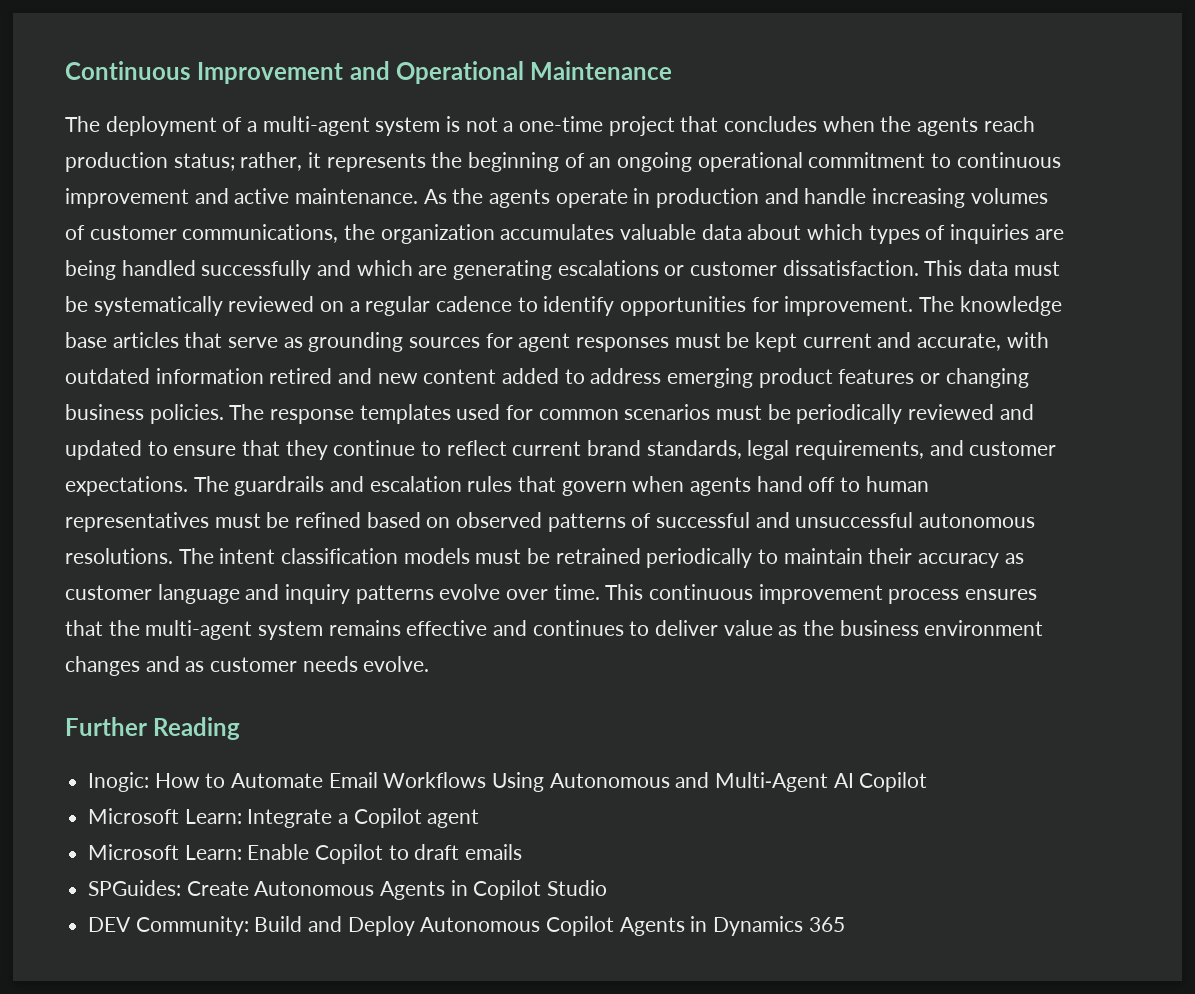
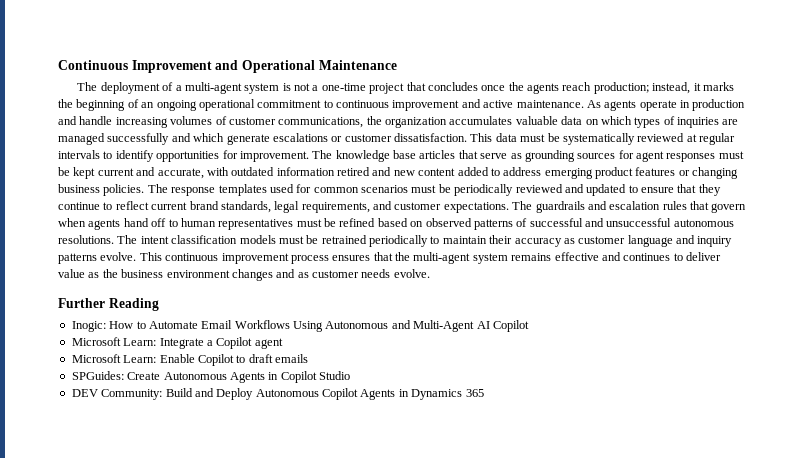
- The deployment of a multi-agent system is not a one-time project that concludes when the agents reach production status; rather, it represents the beginning of an ongoing operational commitment to continuous improvement and active maintenance.
+ The deployment of a multi-agent system is not a one-time project that concludes once the agents reach production; instead, it marks the beginning of an ongoing operational commitment to continuous improvement and active maintenance.
- As the agents operate in production and handle increasing volumes of customer communications, the organization accumulates valuable data about which types of inquiries are being handled successfully and which are generating escalations or customer dissatisfaction.
+ As agents operate in production and handle increasing volumes of customer communications, the organization accumulates valuable data on which types of inquiries are managed successfully and which generate escalations or customer dissatisfaction.
- This data must be systematically reviewed on a regular cadence to identify opportunities for improvement.
+ This data must be systematically reviewed at regular intervals to identify opportunities for improvement.
- The intent classification models must be retrained periodically to maintain their accuracy as customer language and inquiry patterns evolve over time.
+ The intent classification models must be retrained periodically to maintain their accuracy as customer language and inquiry patterns evolve.

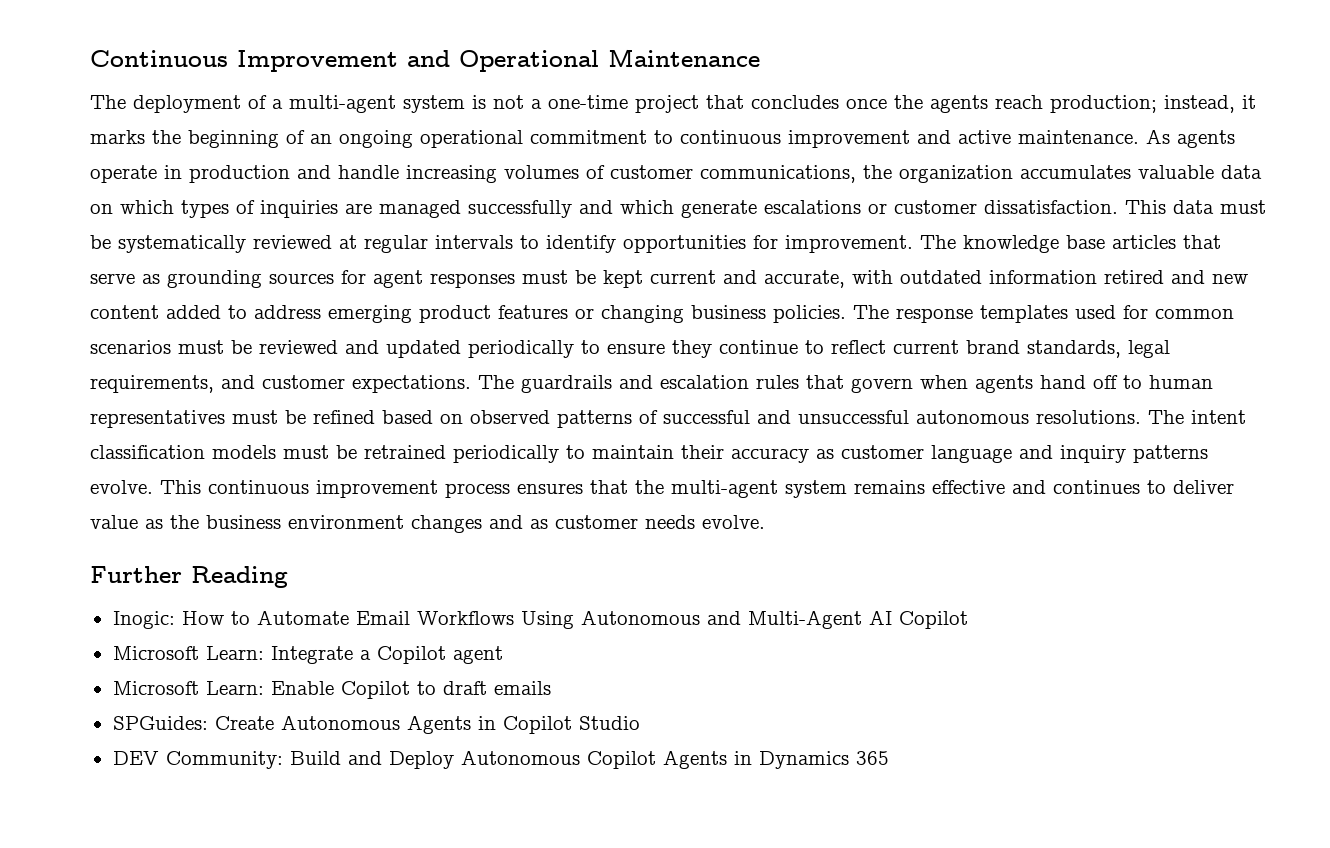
- The response templates used for common scenarios must be periodically reviewed and updated to ensure that they continue to reflect current brand standards, legal requirements, and customer expectations.
+ The response templates used for common scenarios must be reviewed and updated periodically to ensure they continue to reflect current brand standards, legal requirements, and customer expectations.

